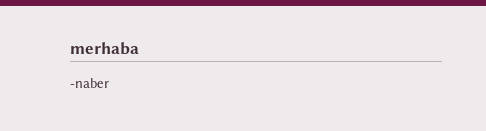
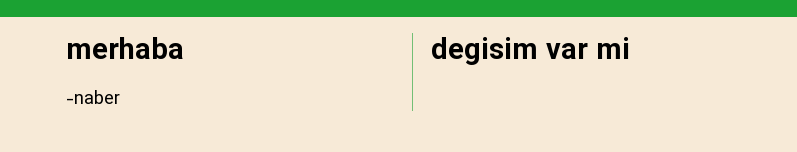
+ degisim var mi

